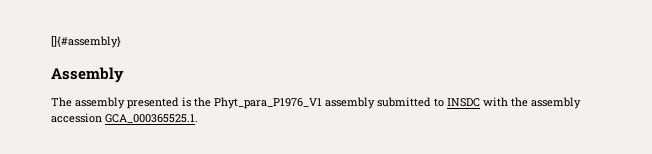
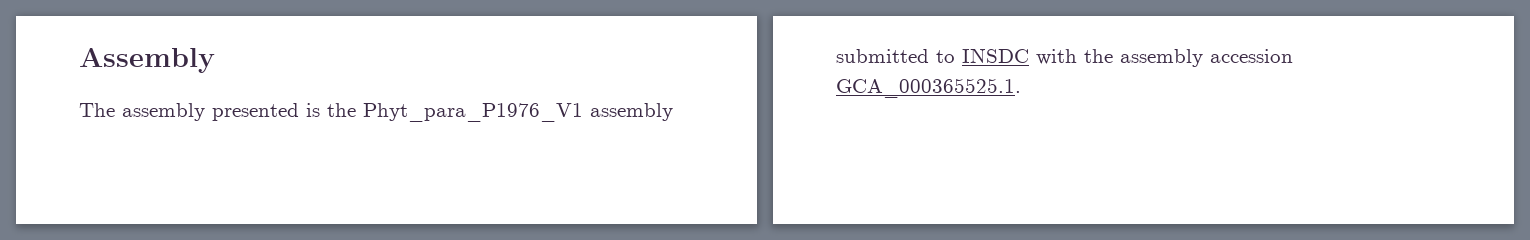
- []{#assembly}

